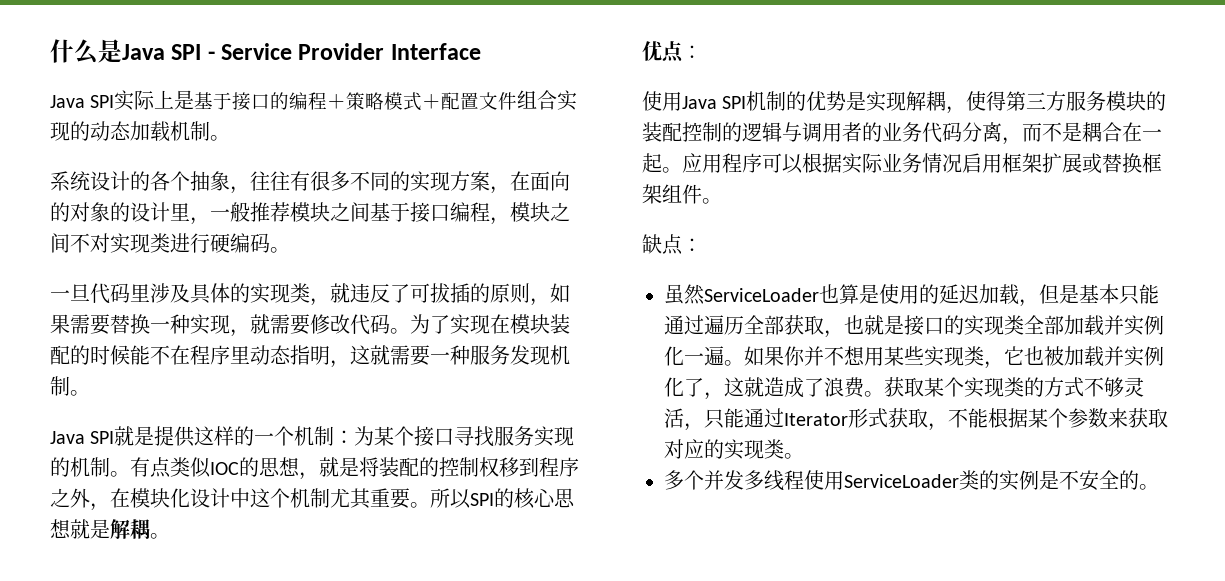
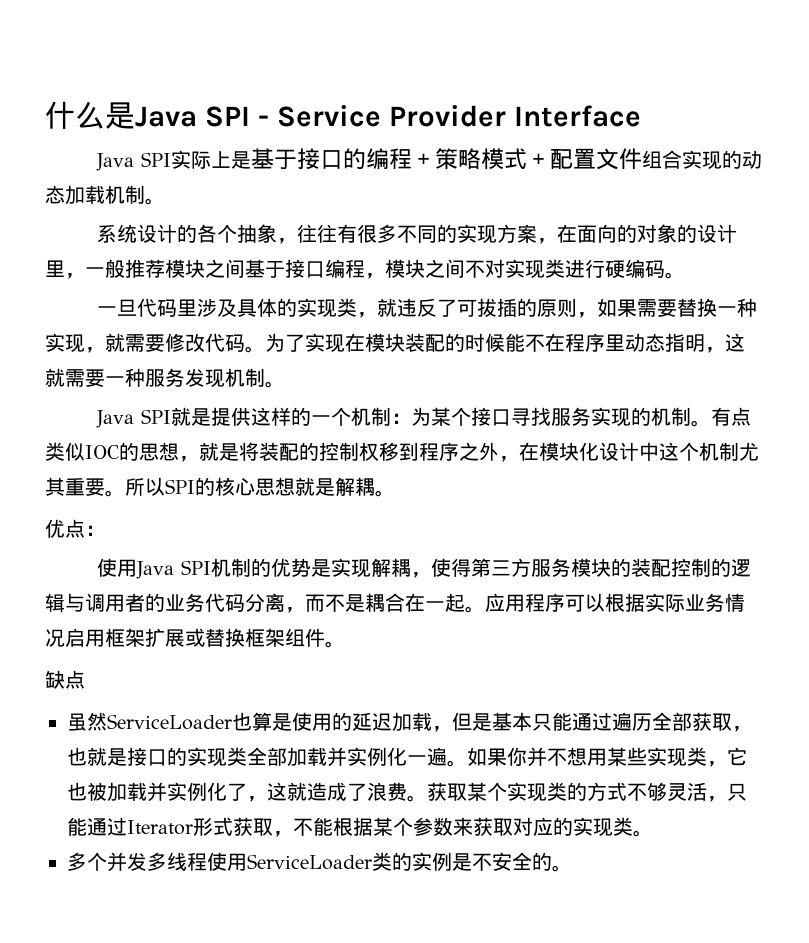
- 缺点：
+ 缺点

